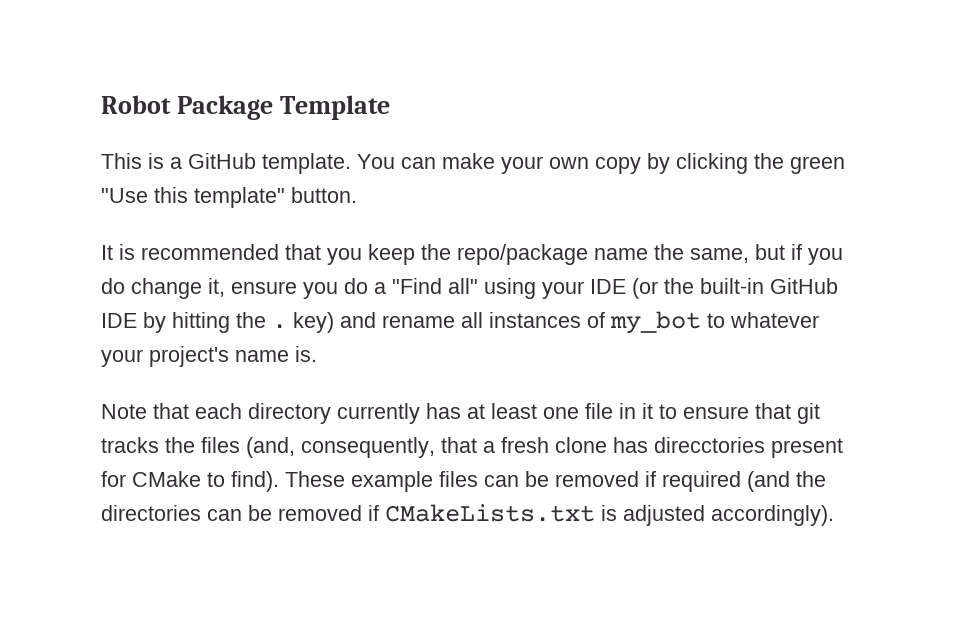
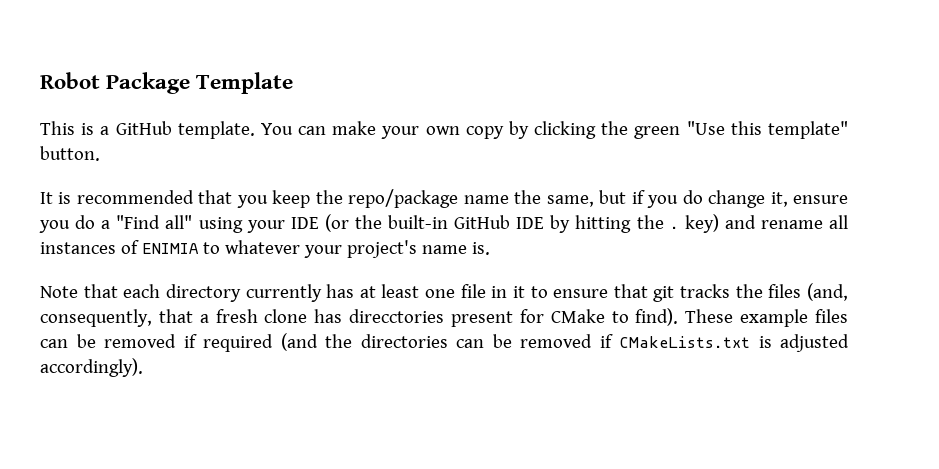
- It is recommended that you keep the repo/package name the same, but if you do change it, ensure you do a "Find all" using your IDE (or the built-in GitHub IDE by hitting the . key) and rename all instances of my_bot to whatever your project's name is.
+ It is recommended that you keep the repo/package name the same, but if you do change it, ensure you do a "Find all" using your IDE (or the built-in GitHub IDE by hitting the . key) and rename all instances of ENIMIA to whatever your project's name is.

